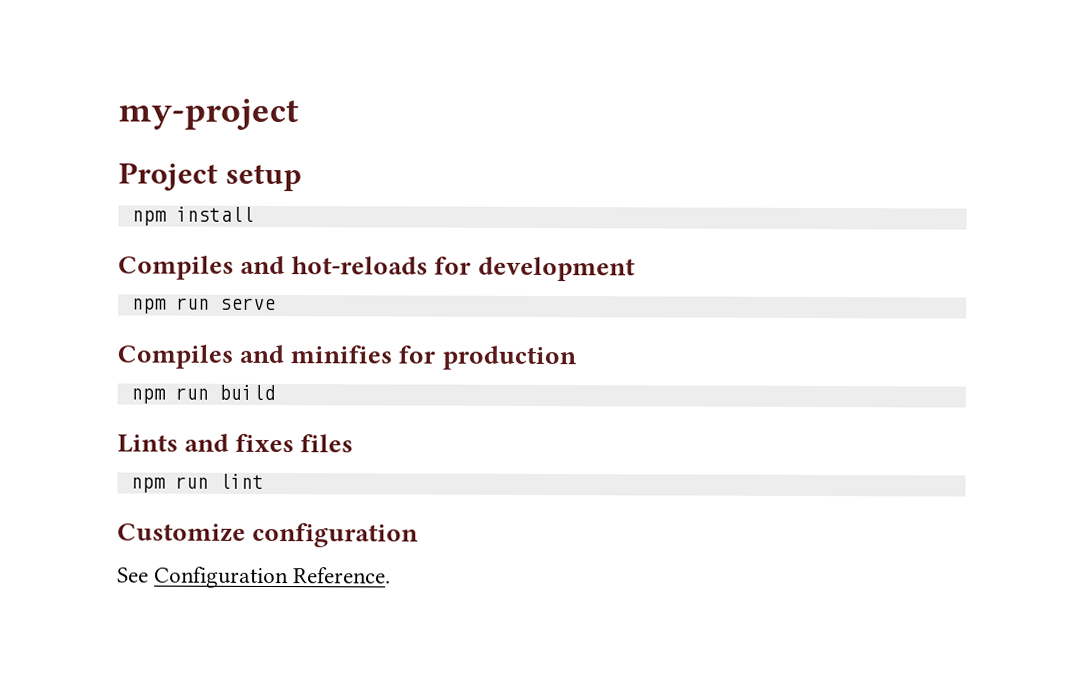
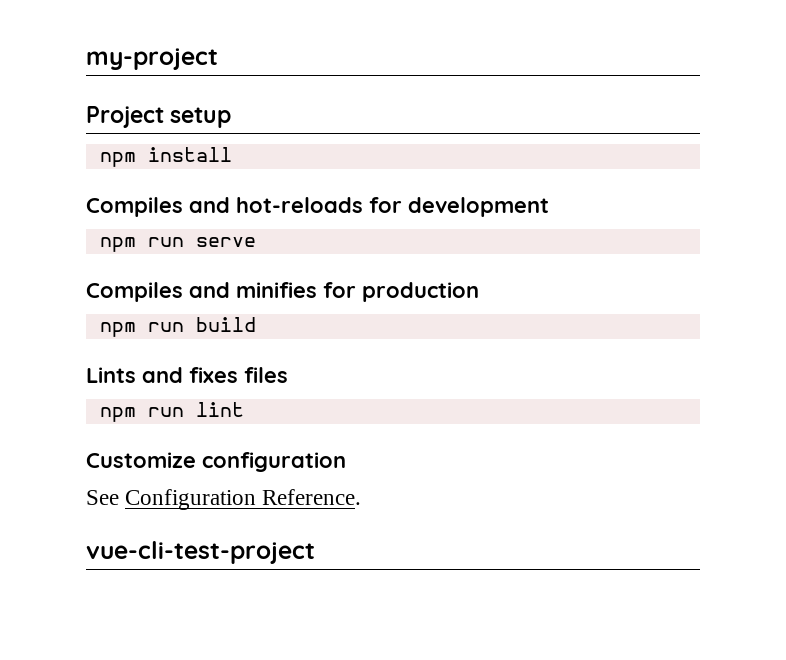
+ vue-cli-test-project

